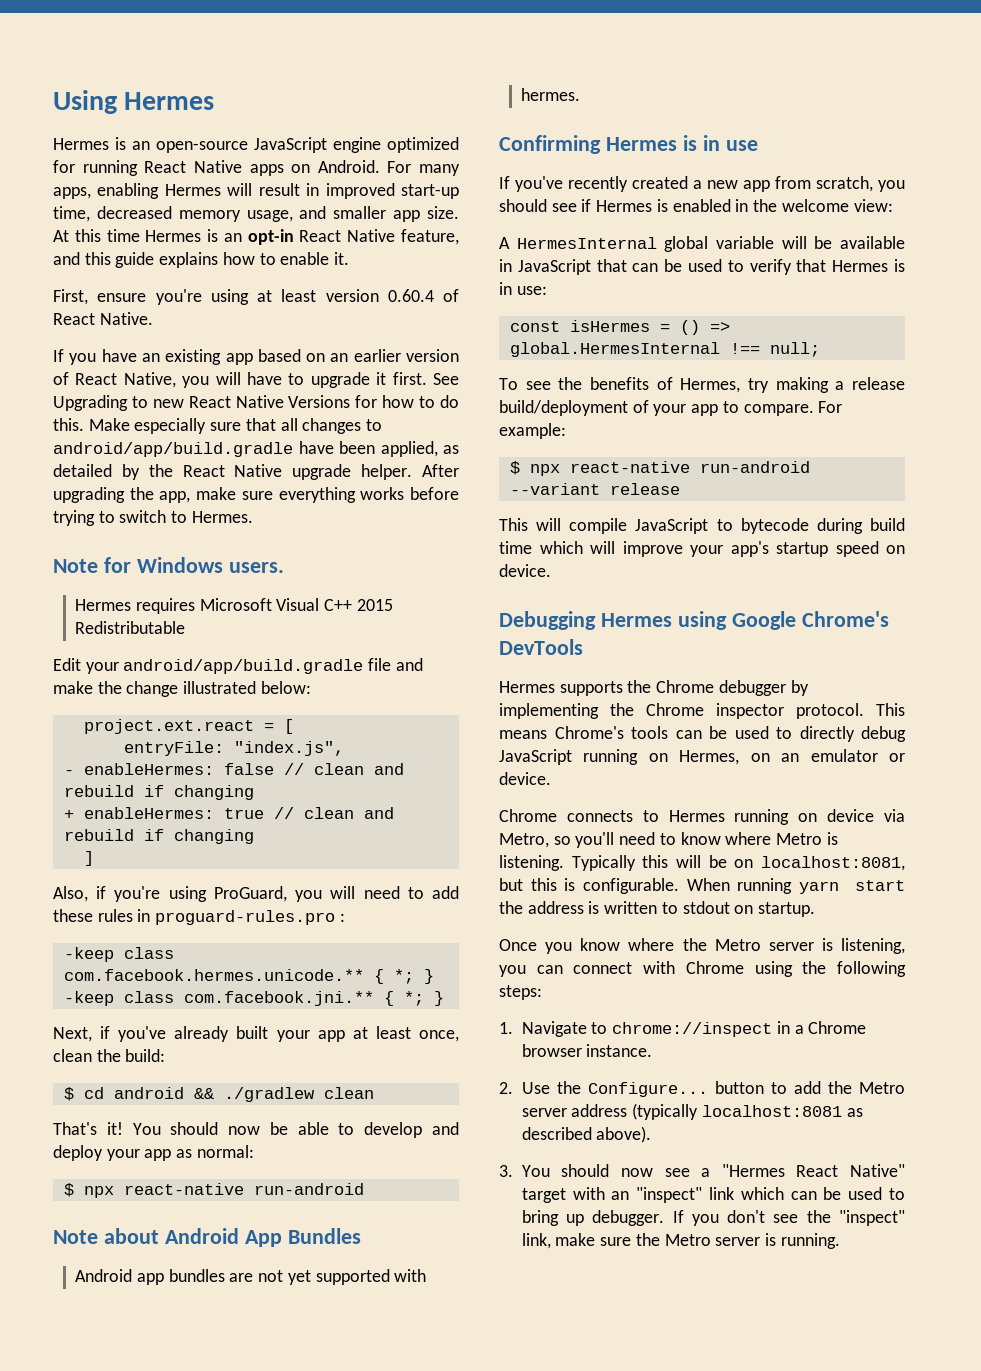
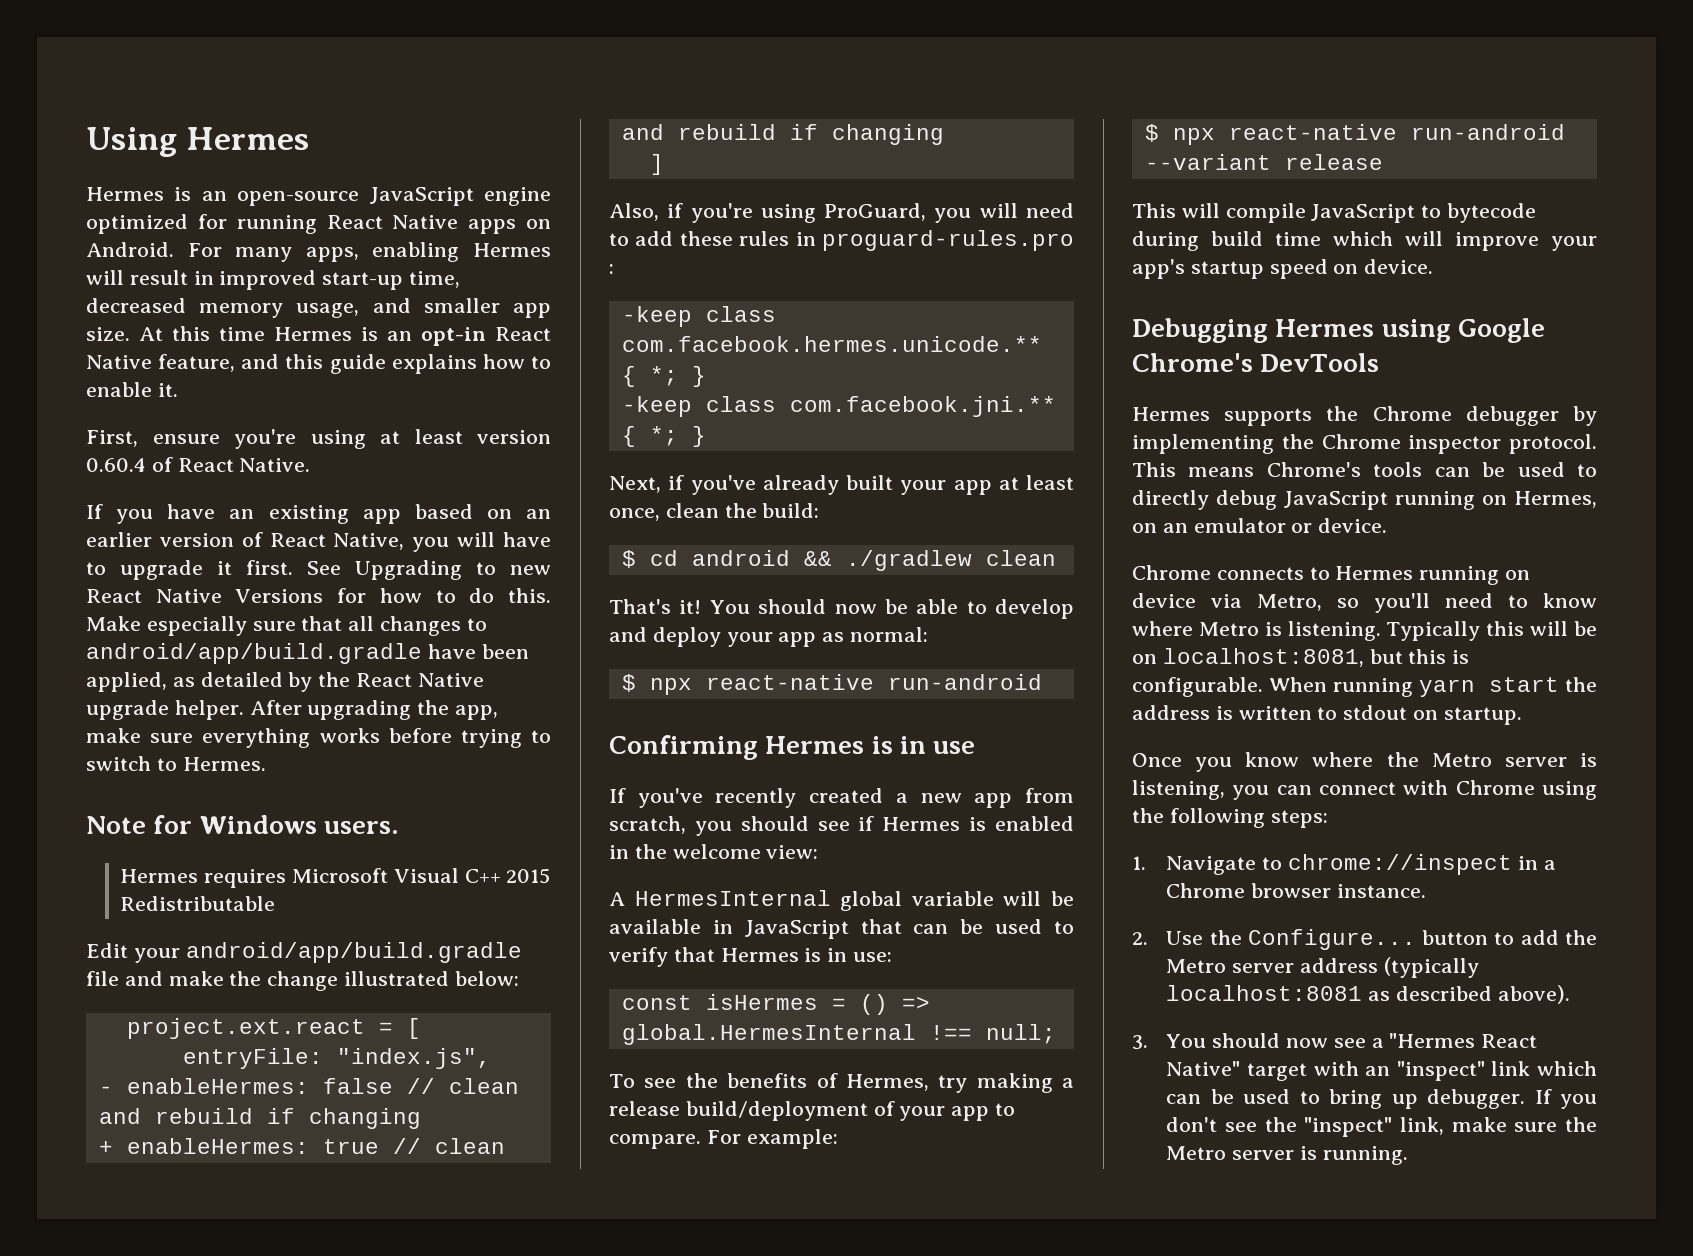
- Note about Android App Bundles
- Android app bundles are not yet supported with hermes.

